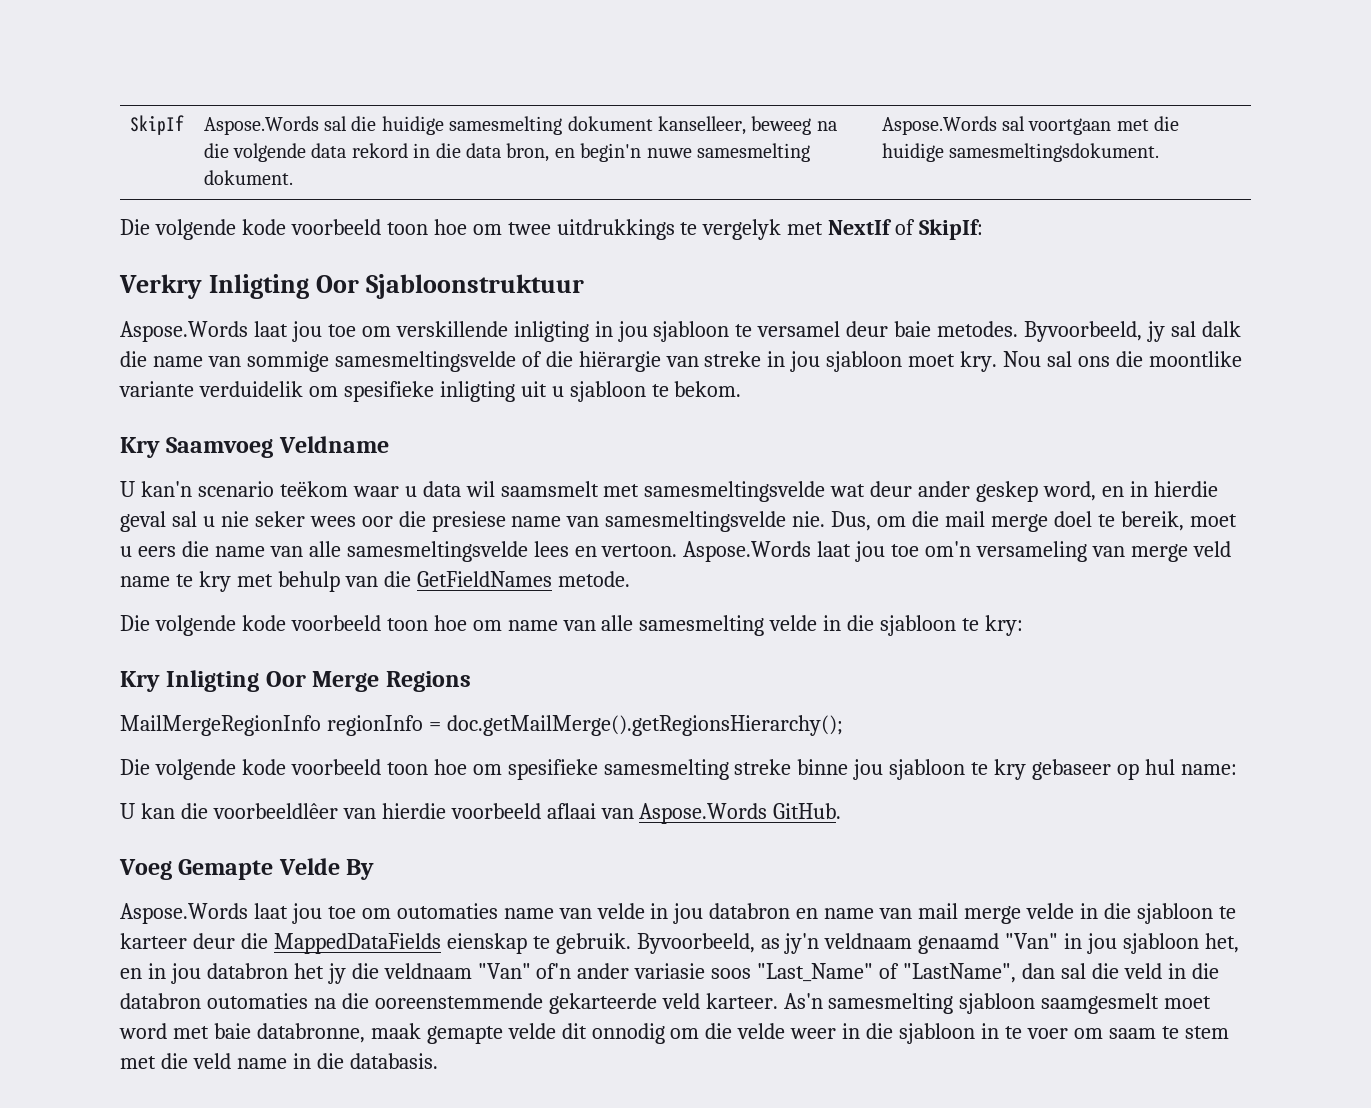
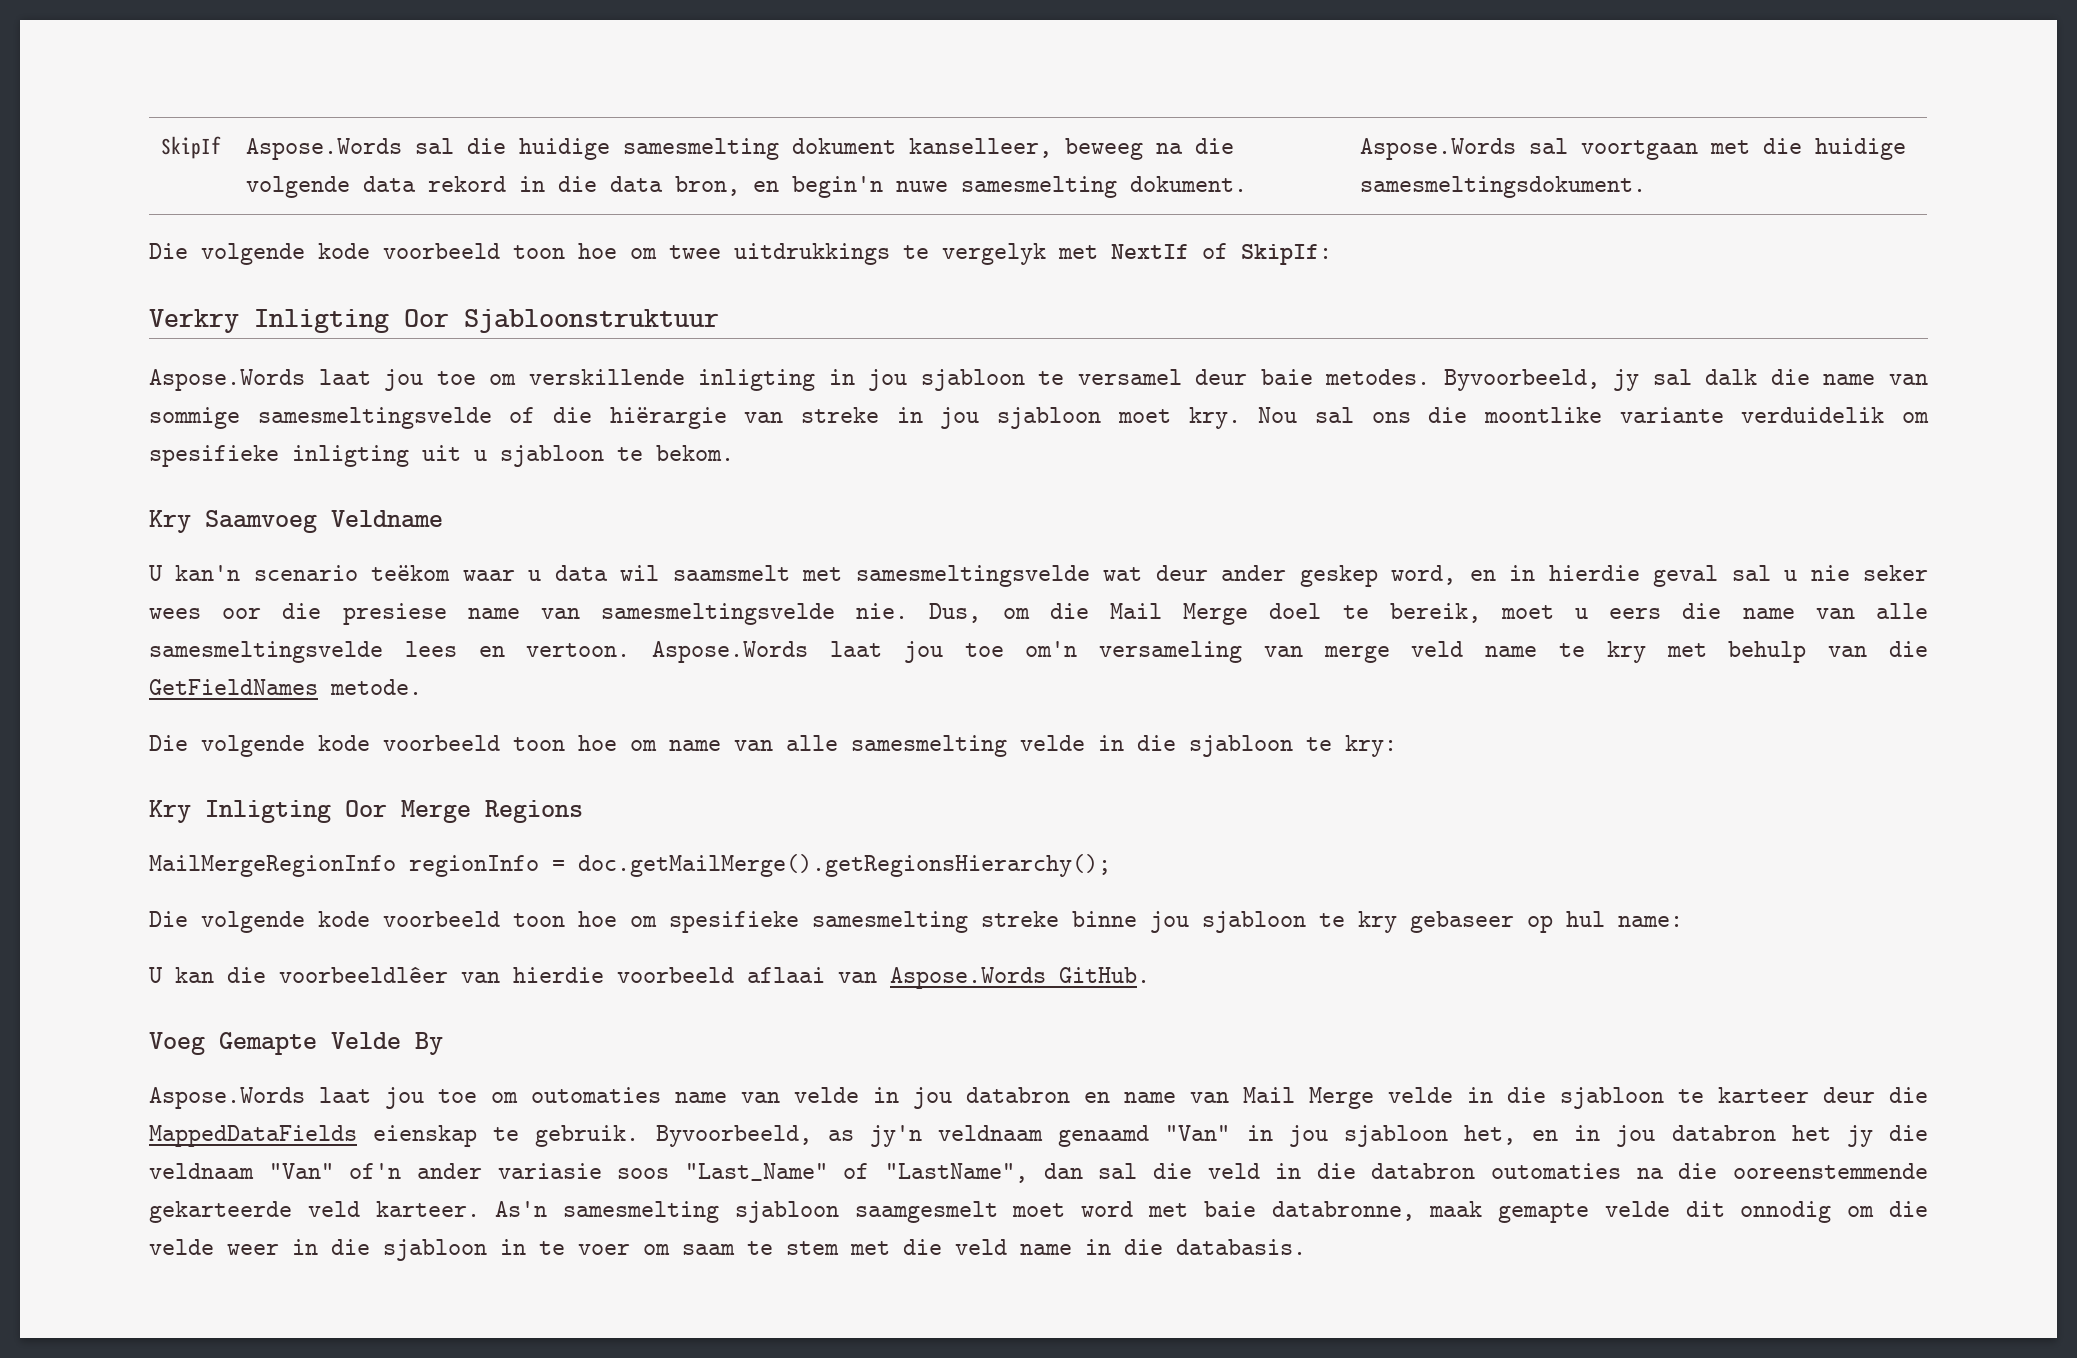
- Dus, om die mail merge doel te bereik, moet u eers die name van alle samesmeltingsvelde lees en vertoon.
+ Dus, om die Mail Merge doel te bereik, moet u eers die name van alle samesmeltingsvelde lees en vertoon.
- Aspose.Words laat jou toe om outomaties name van velde in jou databron en name van mail merge velde in die sjabloon te karteer deur die MappedDataFields eienskap te gebruik.
+ Aspose.Words laat jou toe om outomaties name van velde in jou databron en name van Mail Merge velde in die sjabloon te karteer deur die MappedDataFields eienskap te gebruik.

